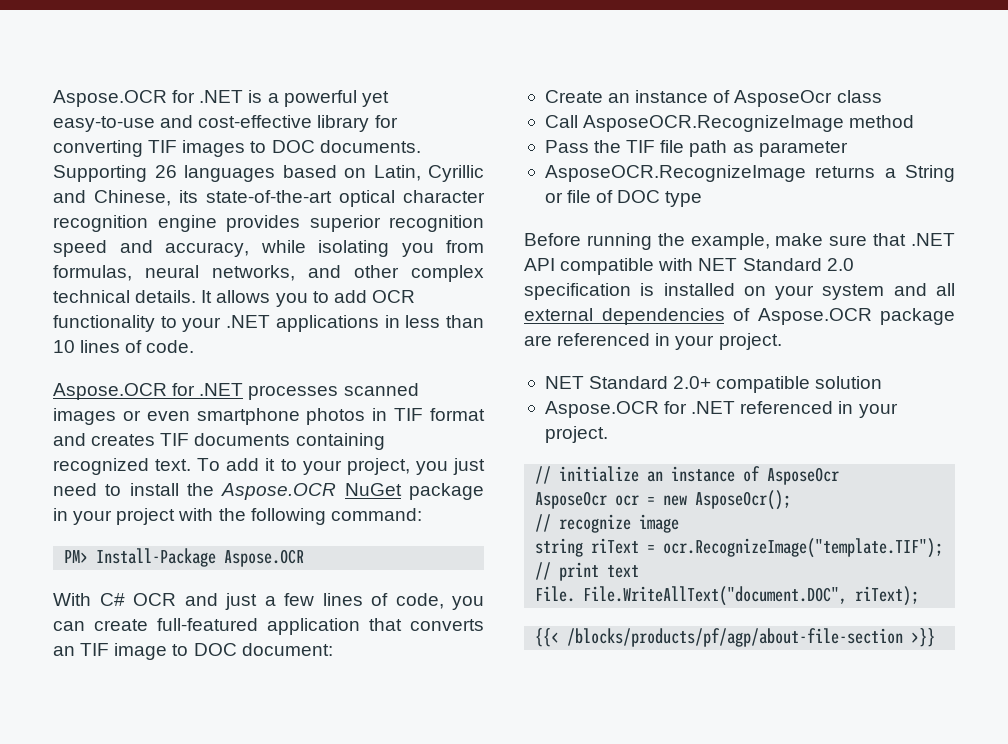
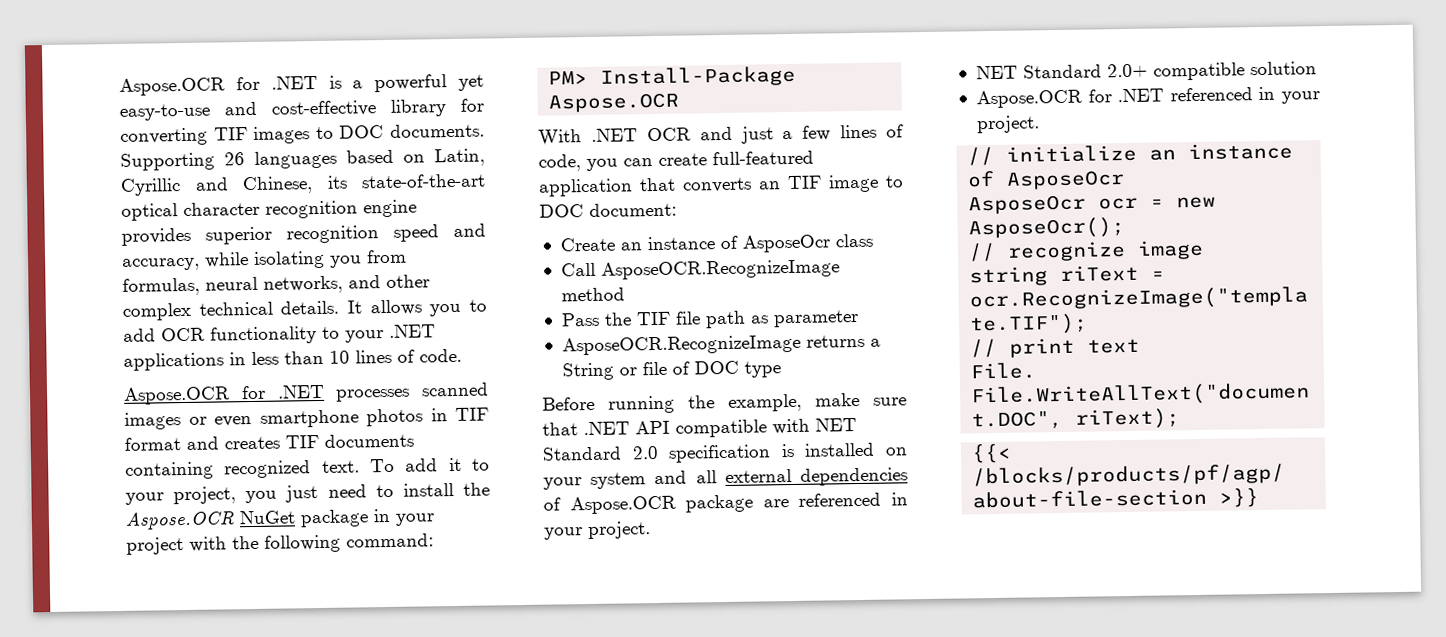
- With C# OCR and just a few lines of code, you can create full-featured application that converts an TIF image to DOC document:
+ With .NET OCR and just a few lines of code, you can create full-featured application that converts an TIF image to DOC document:

